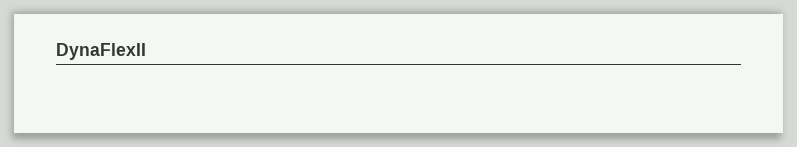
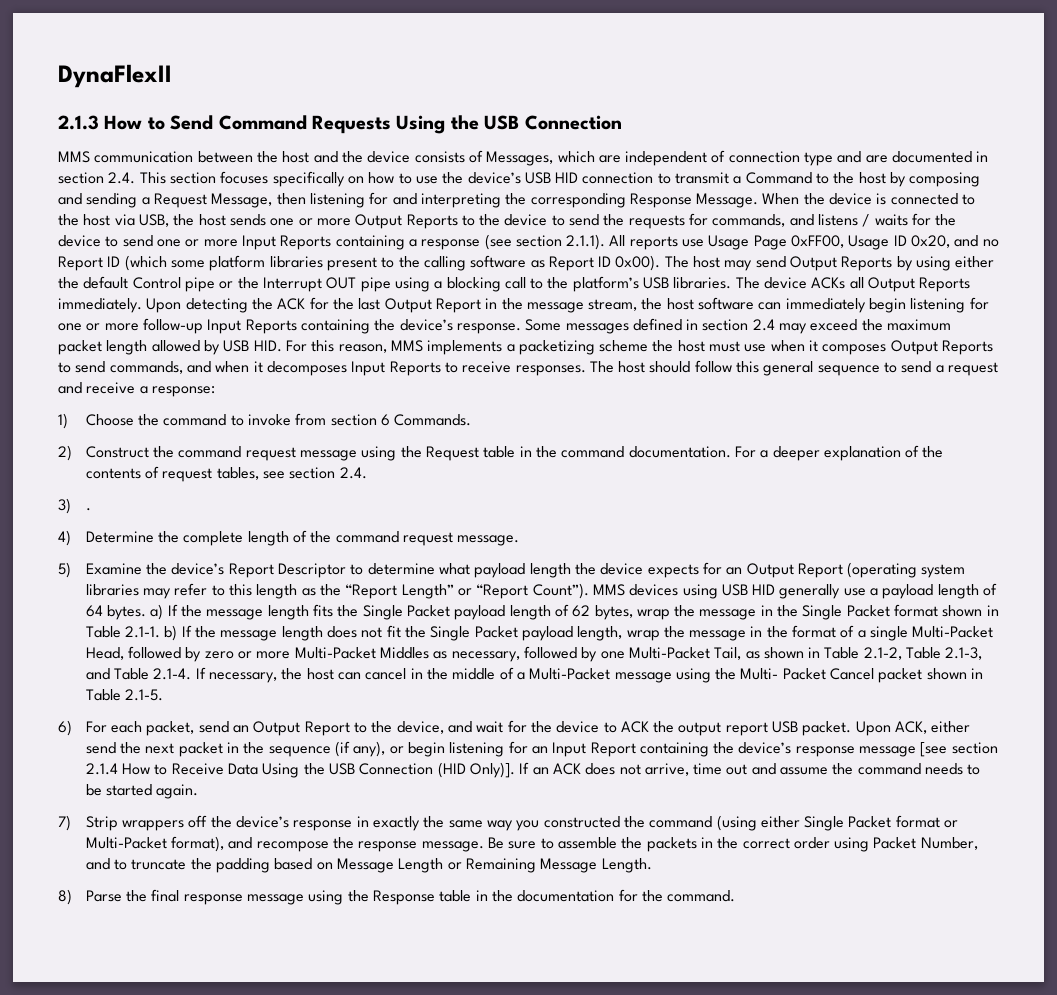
+ 2.1.3 How to Send Command Requests Using the USB Connection
+ MMS communication between the host and the device consists of Messages, which are independent of connection type and are documented in section 2.4. This section focuses specifically on how to use the device’s USB HID connection to transmit a Command to the host by composing and sending a Request Message, then listening for and interpreting the corresponding Response Message. When the device is connected to the host via USB, the host sends one or more Output Reports to the device to send the requests for commands, and listens / waits for the device to send one or more Input Reports containing a response (see section 2.1.1). All reports use Usage Page 0xFF00, Usage ID 0x20, and no Report ID (which some platform libraries present to the calling software as Report ID 0x00). The host may send Output Reports by using either the default Control pipe or the Interrupt OUT pipe using a blocking call to the platform’s USB libraries. The device ACKs all Output Reports immediately. Upon detecting the ACK for the last Output Report in the message stream, the host software can immediately begin listening for one or more follow-up Input Reports containing the device’s response. Some messages defined in section 2.4 may exceed the maximum packet length allowed by USB HID. For this reason, MMS implements a packetizing scheme the host must use when it composes Output Reports to send commands, and when it decomposes Input Reports to receive responses. The host should follow this general sequence to send a request and receive a response:
+ 1) Choose the command to invoke from section 6 Commands.
+ 2) Construct the command request message using the Request table in the command documentation. For a deeper explanation of the contents of request tables, see section 2.4.
+ 3) .
+ 4) Determine the complete length of the command request message.
+ 5) Examine the device’s Report Descriptor to determine what payload length the device expects for an Output Report (operating system libraries may refer to this length as the “Report Length” or “Report Count”). MMS devices using USB HID generally use a payload length of 64 bytes. a) If the message length fits the Single Packet payload length of 62 bytes, wrap the message in the Single Packet format shown in Table 2.1-1. b) If the message length does not fit the Single Packet payload length, wrap the message in the format of a single Multi-Packet Head, followed by zero or more Multi-Packet Middles as necessary, followed by one Multi-Packet Tail, as shown in Table 2.1-2, Table 2.1-3, and Table 2.1-4. If necessary, the host can cancel in the middle of a Multi-Packet message using the Multi- Packet Cancel packet shown in Table 2.1-5.
+ 6) For each packet, send an Output Report to the device, and wait for the device to ACK the output report USB packet. Upon ACK, either send the next packet in the sequence (if any), or begin listening for an Input Report containing the device’s response message [see section 2.1.4 How to Receive Data Using the USB Connection (HID Only)]. If an ACK does not arrive, time out and assume the command needs to be started again.
+ 7) Strip wrappers off the device’s response in exactly the same way you constructed the command (using either Single Packet format or Multi-Packet format), and recompose the response message. Be sure to assemble the packets in the correct order using Packet Number, and to truncate the padding based on Message Length or Remaining Message Length.
+ 8) Parse the final response message using the Response table in the documentation for the command.

